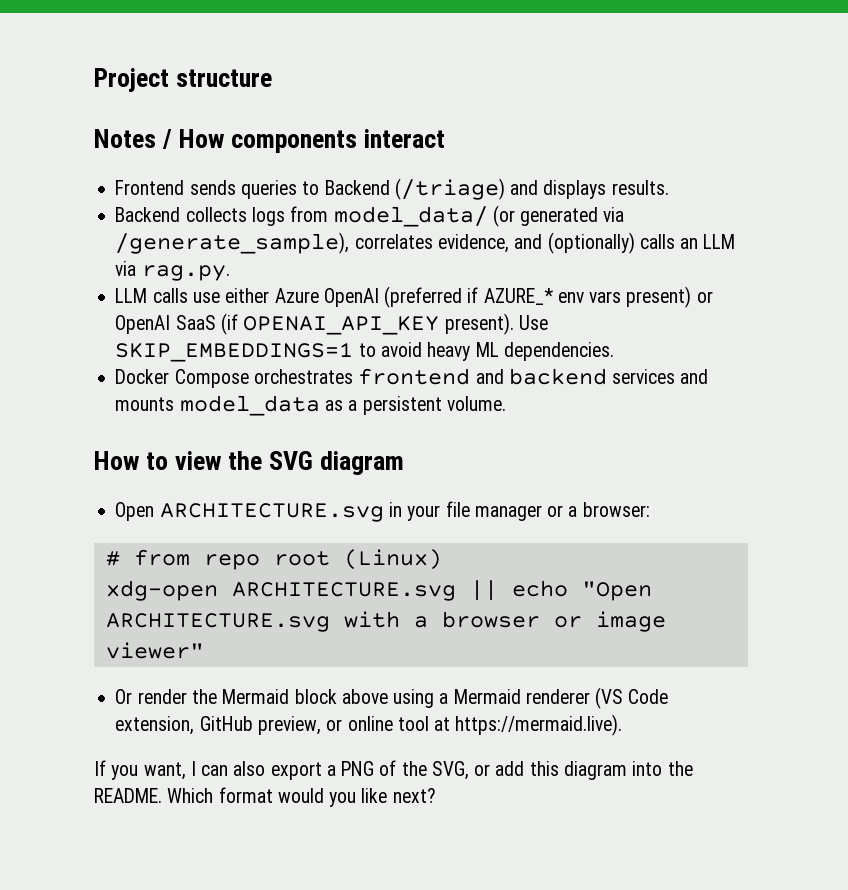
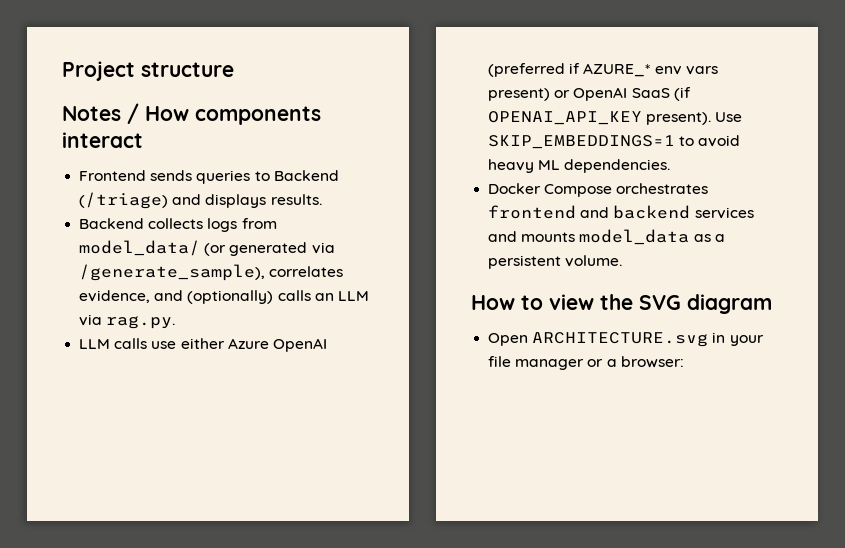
- # from repo root (Linux)
- xdg-open ARCHITECTURE.svg || echo "Open ARCHITECTURE.svg with a browser or image viewer"
- Or render the Mermaid block above using a Mermaid renderer (VS Code extension, GitHub preview, or online tool at https://mermaid.live).
- If you want, I can also export a PNG of the SVG, or add this diagram into the README. Which format would you like next?

